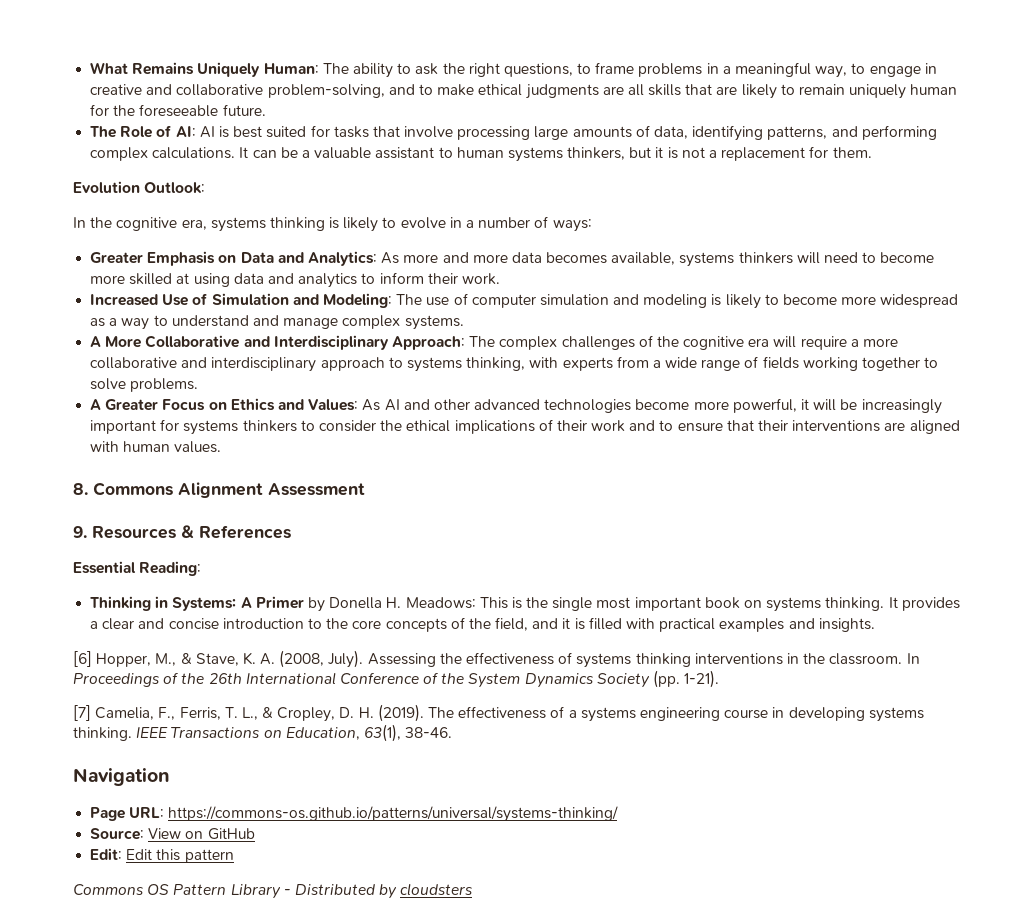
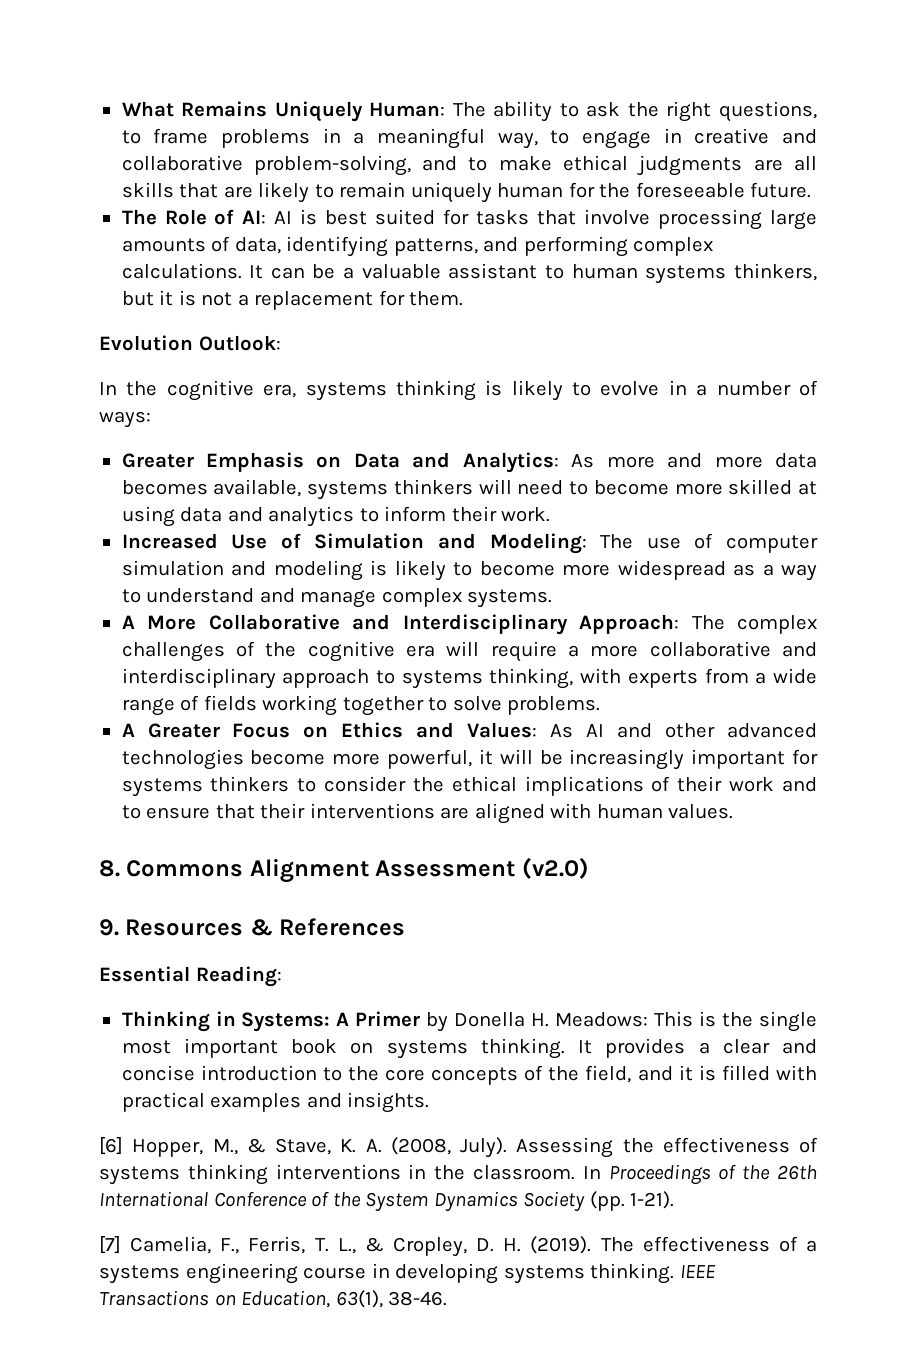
- 8. Commons Alignment Assessment
+ 8. Commons Alignment Assessment (v2.0)
- Navigation
- Page URL: https://commons-os.github.io/patterns/universal/systems-thinking/
- Source: View on GitHub
- Edit: Edit this pattern
- Commons OS Pattern Library - Distributed by cloudsters

